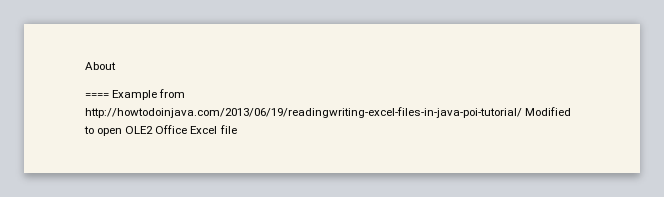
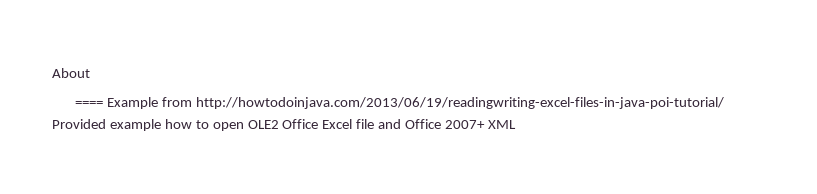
- ==== Example from http://howtodoinjava.com/2013/06/19/readingwriting-excel-files-in-java-poi-tutorial/ Modified to open OLE2 Office Excel file
+ ==== Example from http://howtodoinjava.com/2013/06/19/readingwriting-excel-files-in-java-poi-tutorial/ Provided example how to open OLE2 Office Excel file and Office 2007+ XML

